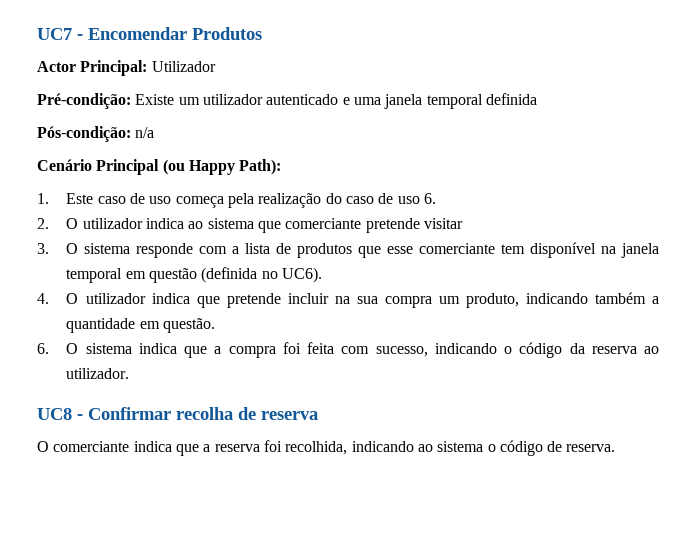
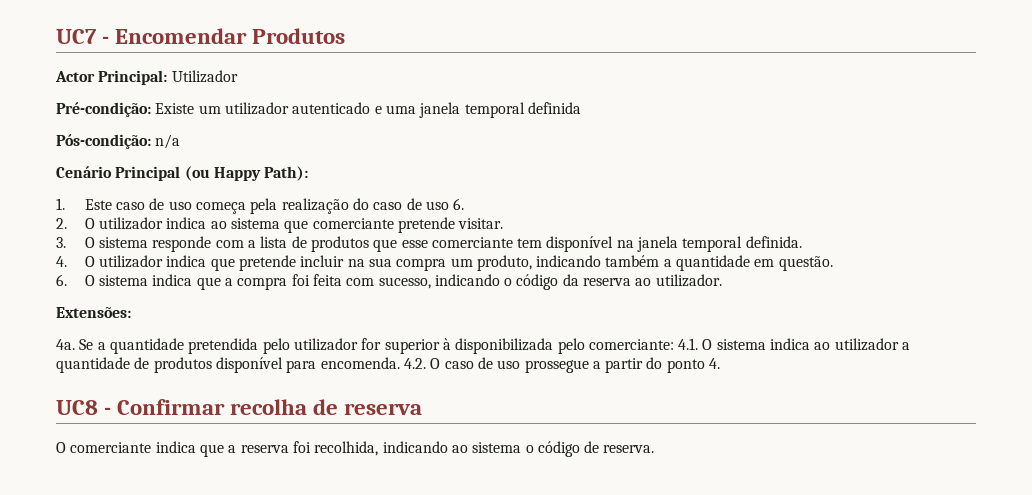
- 2. O utilizador indica ao sistema que comerciante pretende visitar
+ 2. O utilizador indica ao sistema que comerciante pretende visitar.
- 3. O sistema responde com a lista de produtos que esse comerciante tem disponível na janela temporal em questão (definida no UC6).
+ 3. O sistema responde com a lista de produtos que esse comerciante tem disponível na janela temporal definida.
+ Extensões:
+ 4a. Se a quantidade pretendida pelo utilizador for superior à disponibilizada pelo comerciante: 4.1. O sistema indica ao utilizador a quantidade de produtos disponível para encomenda. 4.2. O caso de uso prossegue a partir do ponto 4.

